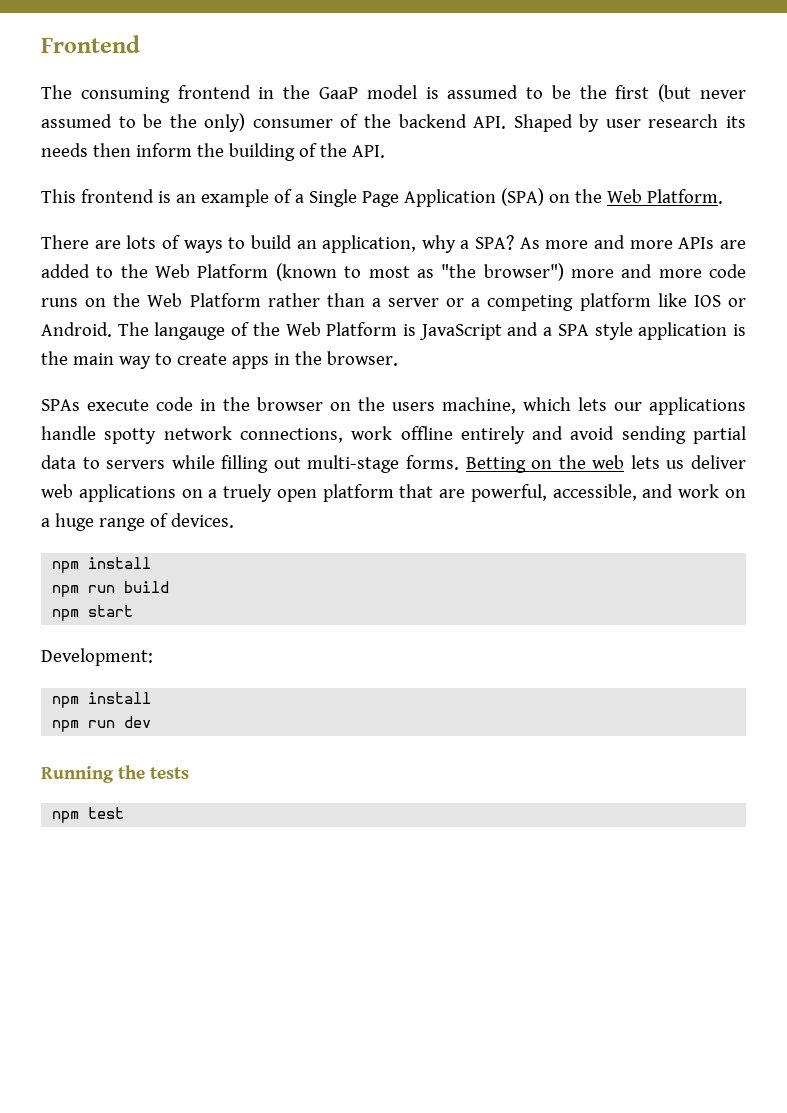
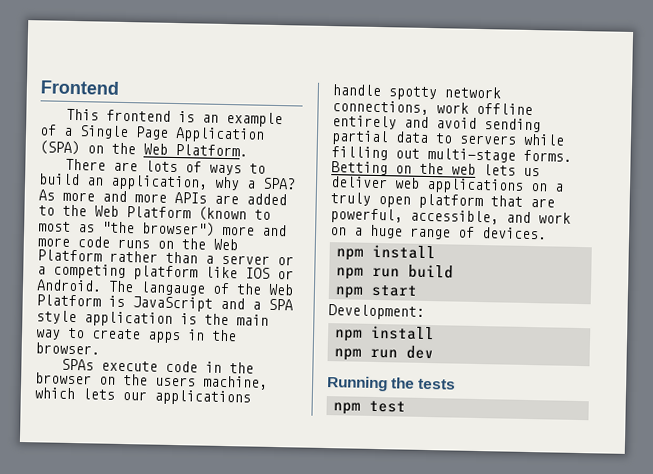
- The consuming frontend in the GaaP model is assumed to be the first (but never assumed to be the only) consumer of the backend API. Shaped by user research its needs then inform the building of the API.
- Betting on the web lets us deliver web applications on a truely open platform that are powerful, accessible, and work on a huge range of devices.
+ Betting on the web lets us deliver web applications on a truly open platform that are powerful, accessible, and work on a huge range of devices.

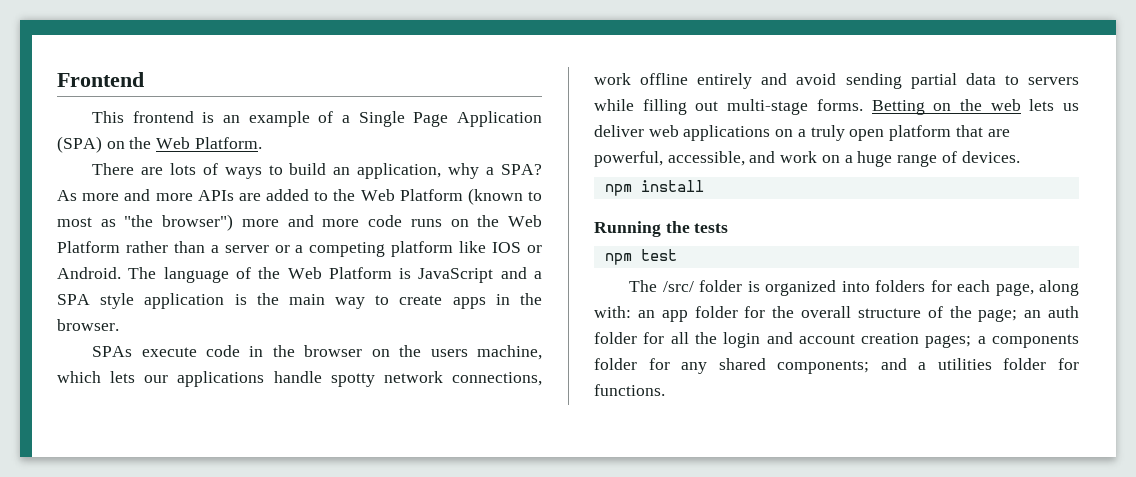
- The langauge of the Web Platform is JavaScript and a SPA style application is the main way to create apps in the browser.
+ The language of the Web Platform is JavaScript and a SPA style application is the main way to create apps in the browser.
- npm run build
- npm start
- Development:
- npm install
- npm run dev
+ The /src/ folder is organized into folders for each page, along with: an app folder for the overall structure of the page; an auth folder for all the login and account creation pages; a components folder for any shared components; and a utilities folder for functions.

